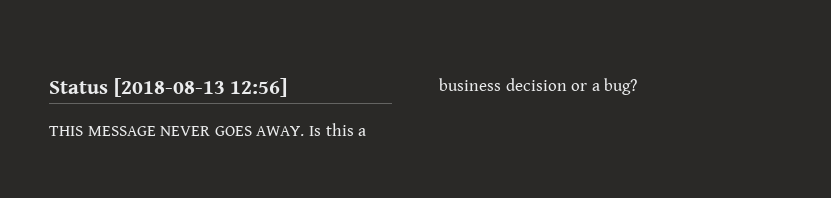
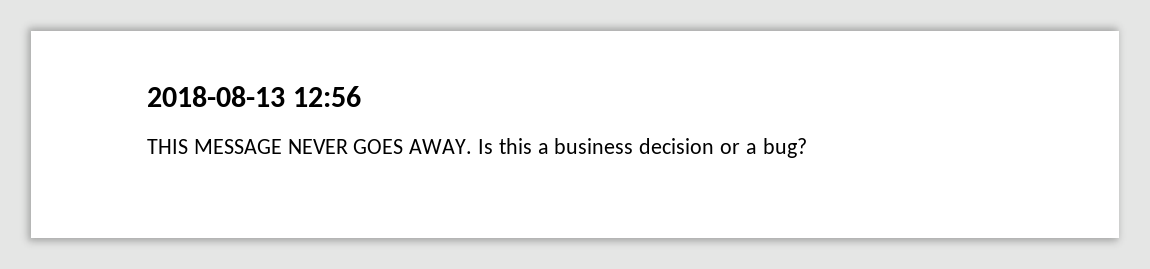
- Status [2018-08-13 12:56]
+ 2018-08-13 12:56

